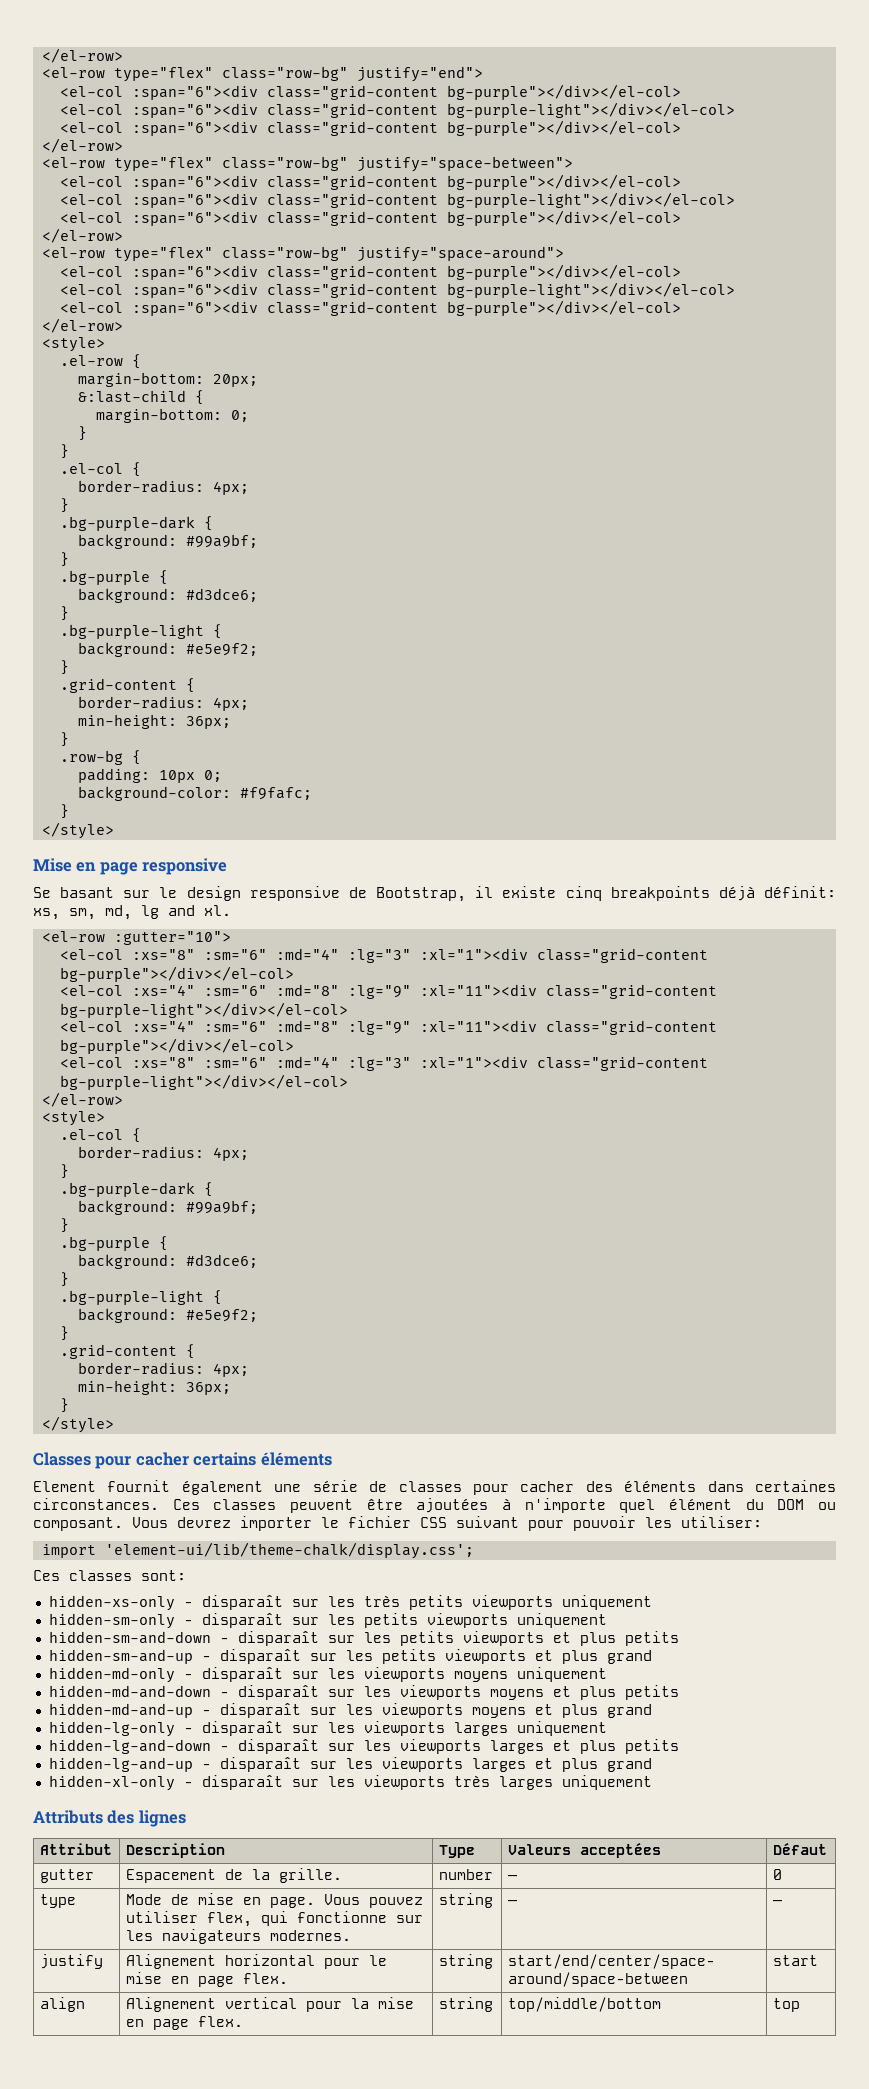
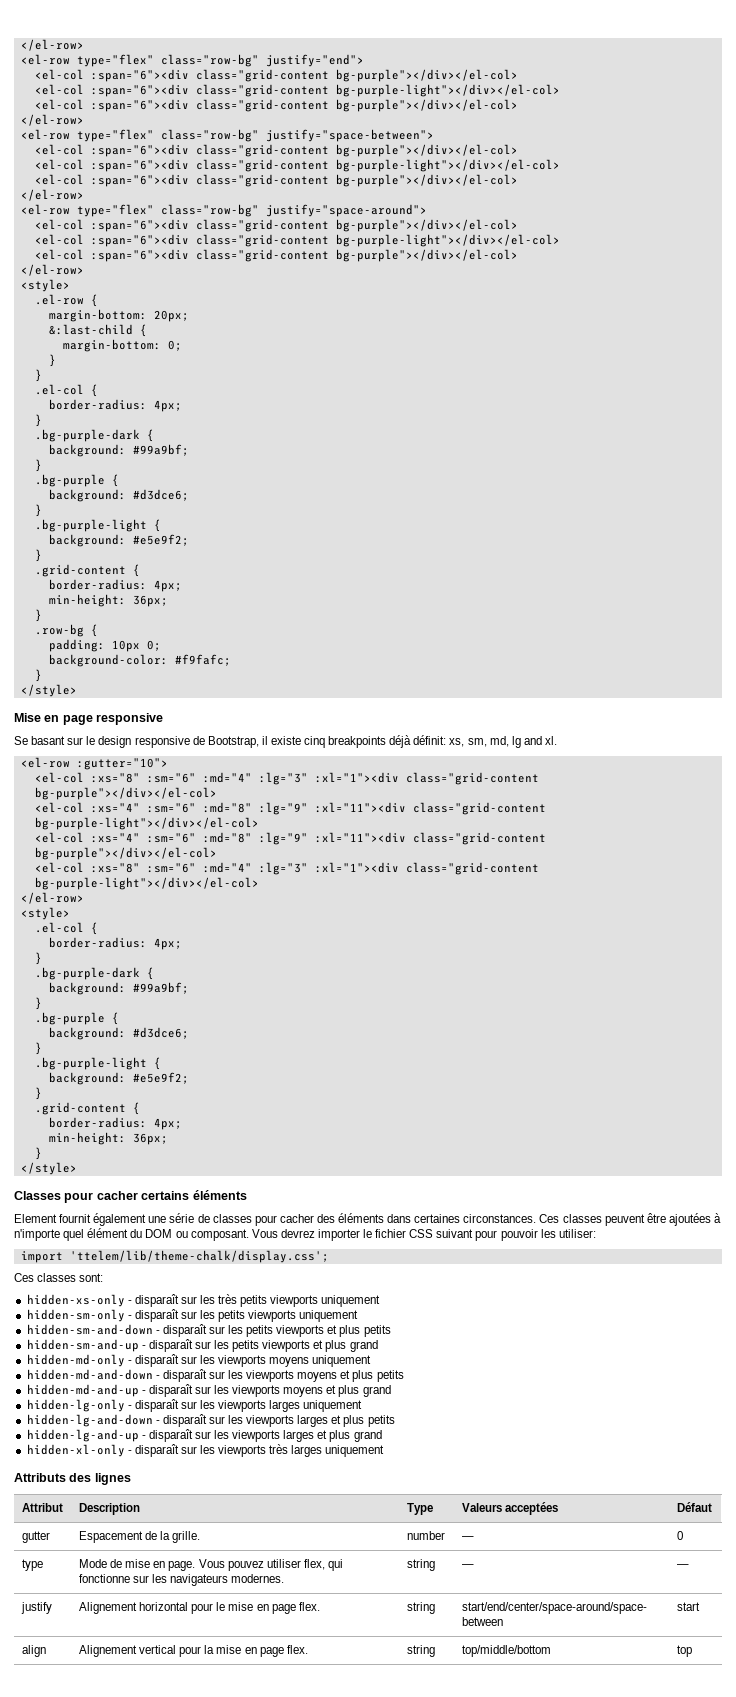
- import 'element-ui/lib/theme-chalk/display.css';
+ import 'ttelem/lib/theme-chalk/display.css';

